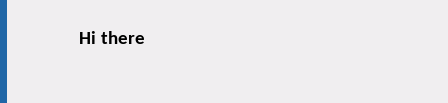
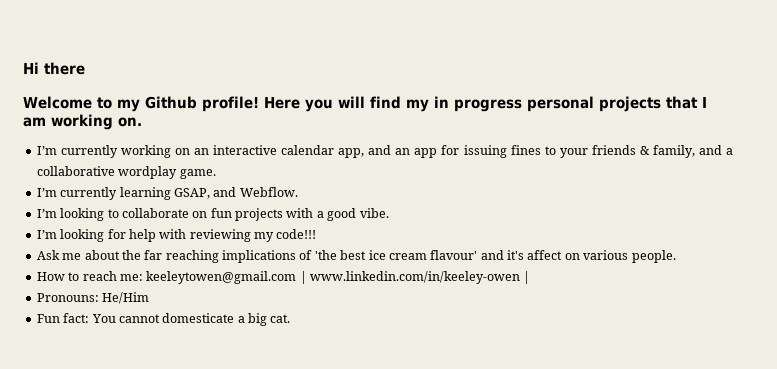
+ Welcome to my Github profile! Here you will find my in progress personal projects that I am working on.
+ I’m currently working on an interactive calendar app, and an app for issuing fines to your friends & family, and a collaborative wordplay game.
+ I’m currently learning GSAP, and Webflow.
+ I’m looking to collaborate on fun projects with a good vibe.
+ I’m looking for help with reviewing my code!!!
+ Ask me about the far reaching implications of 'the best ice cream flavour' and it's affect on various people.
+ How to reach me: keeleytowen@gmail.com | www.linkedin.com/in/keeley-owen |
+ Pronouns: He/Him
+ Fun fact: You cannot domesticate a big cat.

